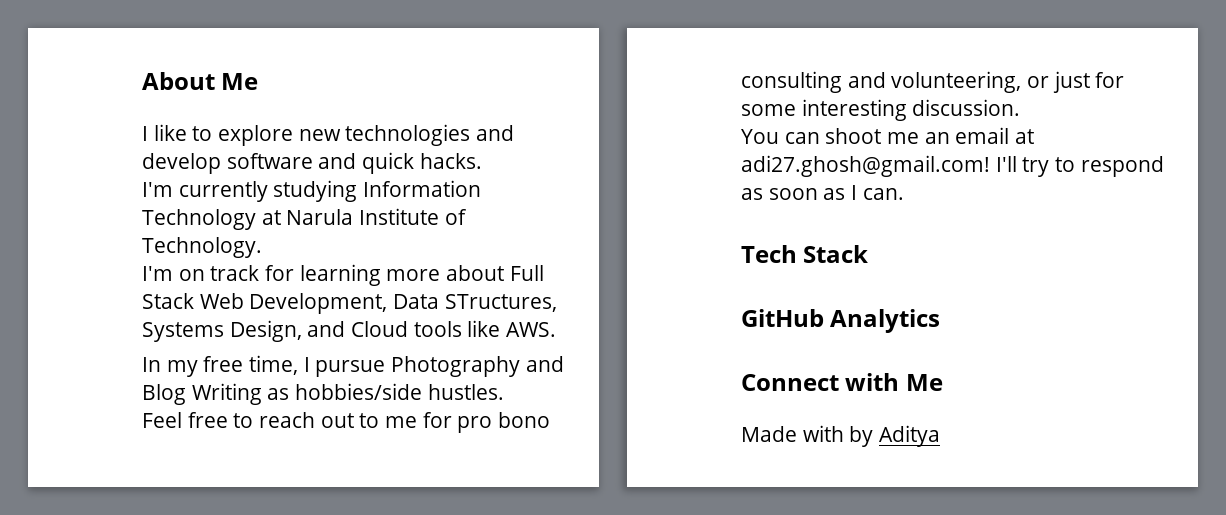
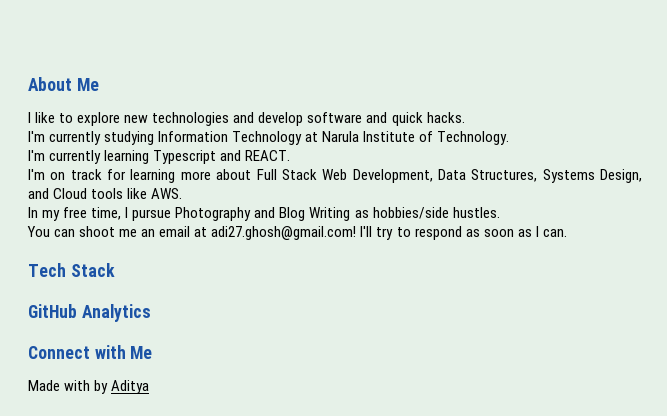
+ I'm currently learning Typescript and REACT.
- I'm on track for learning more about Full Stack Web Development, Data STructures, Systems Design, and Cloud tools like AWS.
+ I'm on track for learning more about Full Stack Web Development, Data Structures, Systems Design, and Cloud tools like AWS.
- Feel free to reach out to me for pro bono consulting and volunteering, or just for some interesting discussion.

